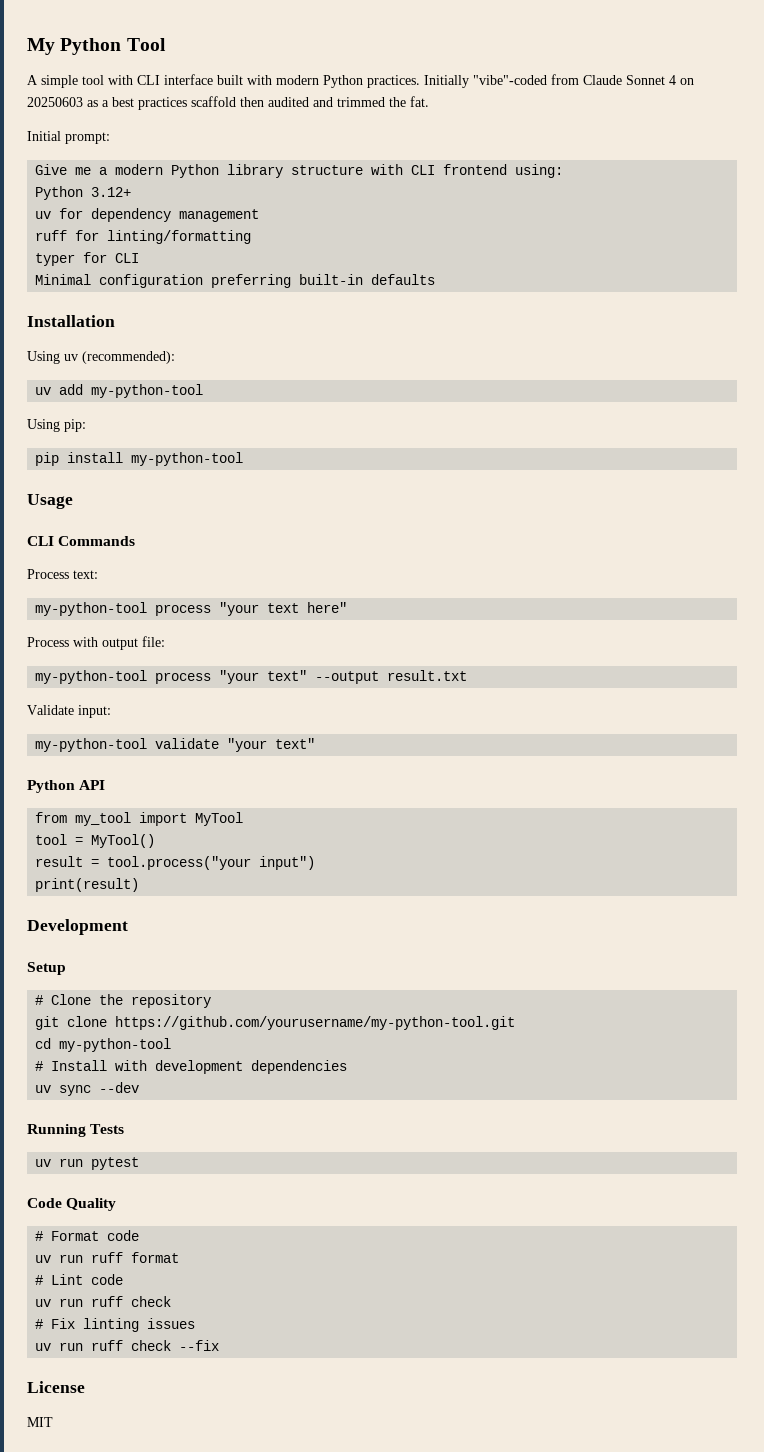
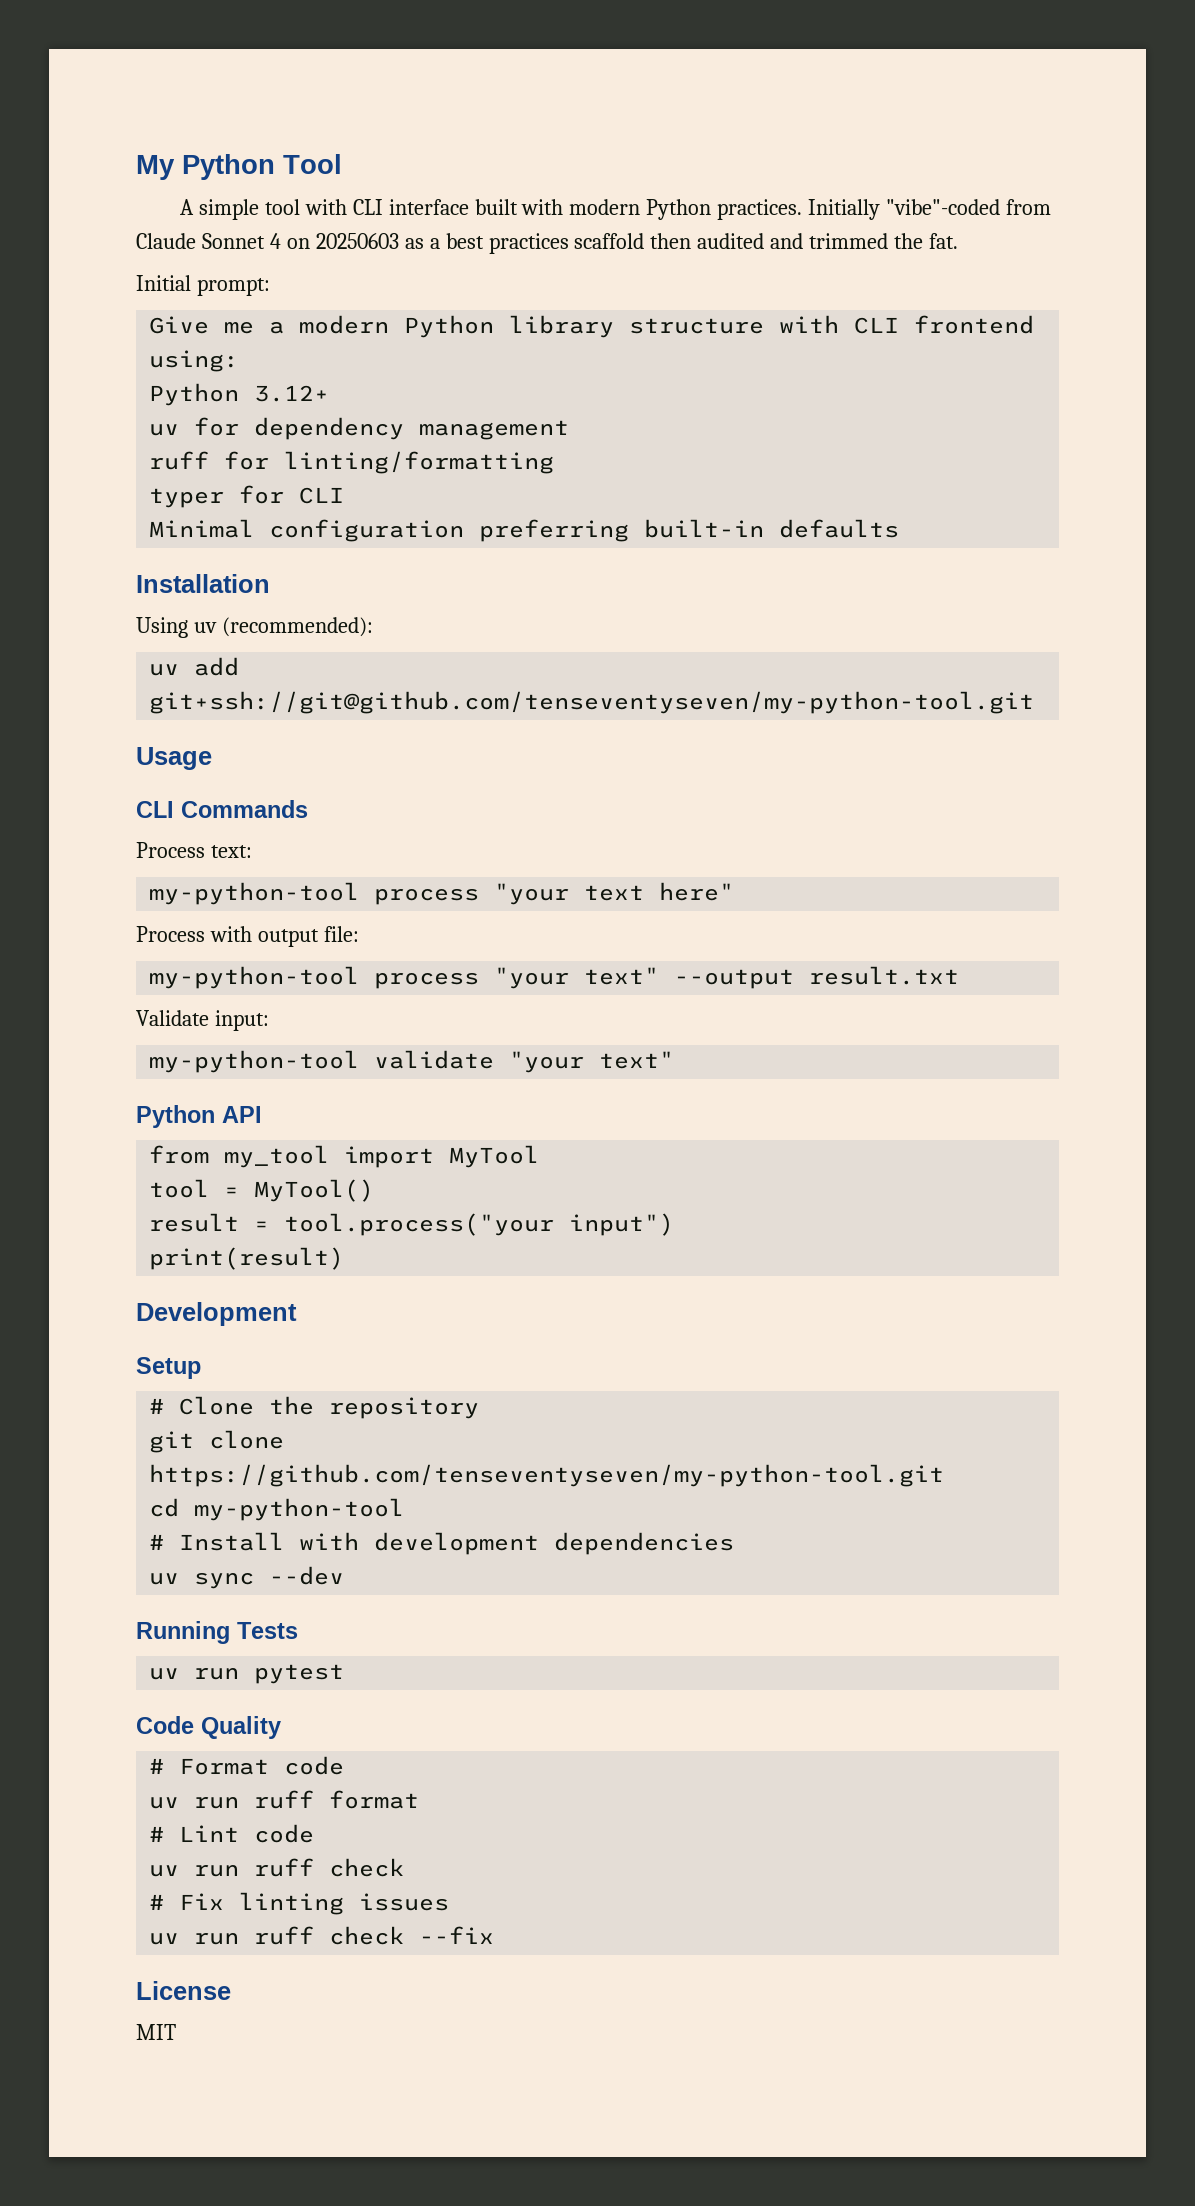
- uv add my-python-tool
- Using pip:
- pip install my-python-tool
+ uv add git+ssh://git@github.com/tenseventyseven/my-python-tool.git
- git clone https://github.com/yourusername/my-python-tool.git
+ git clone https://github.com/tenseventyseven/my-python-tool.git

